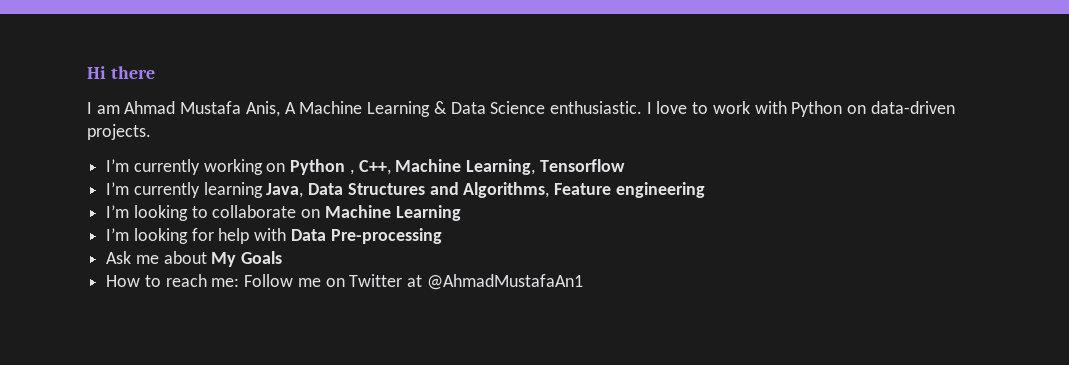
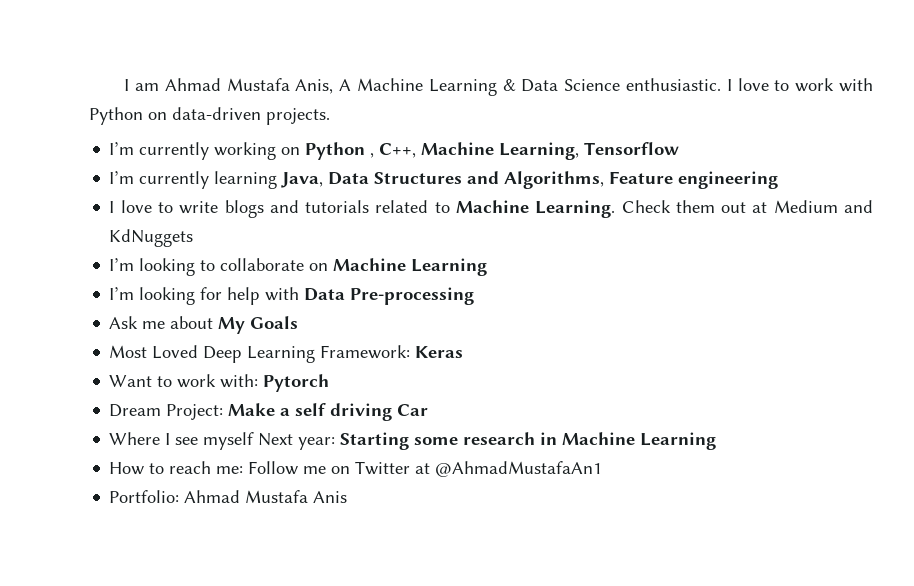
- Hi there
+ I love to write blogs and tutorials related to Machine Learning. Check them out at Medium and KdNuggets
+ Most Loved Deep Learning Framework: Keras
+ Want to work with: Pytorch
+ Dream Project: Make a self driving Car
+ Where I see myself Next year: Starting some research in Machine Learning
+ Portfolio: Ahmad Mustafa Anis

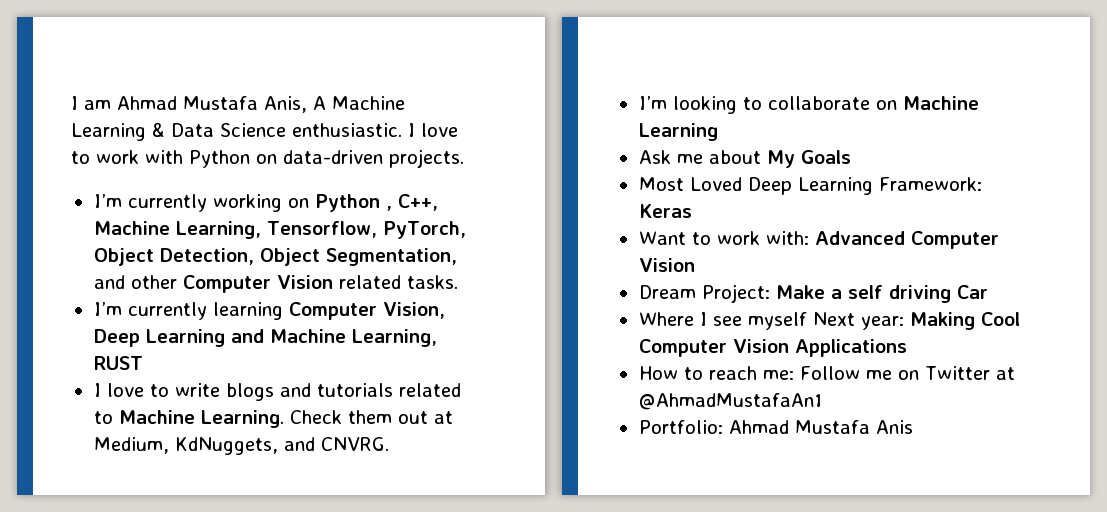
- I’m currently working on Python , C++, Machine Learning, Tensorflow
- I’m currently learning Java, Data Structures and Algorithms, Feature engineering
+ I’m currently working on Python , C++, Machine Learning, Tensorflow, PyTorch, Object Detection, Object Segmentation, and other Computer Vision related tasks.
+ I’m currently learning Computer Vision, Deep Learning and Machine Learning, RUST
- Check them out at Medium and KdNuggets
+ Check them out at Medium, KdNuggets, and CNVRG.
- I’m looking for help with Data Pre-processing
- Want to work with: Pytorch
+ Want to work with: Advanced Computer Vision
- Where I see myself Next year: Starting some research in Machine Learning
+ Where I see myself Next year: Making Cool Computer Vision Applications

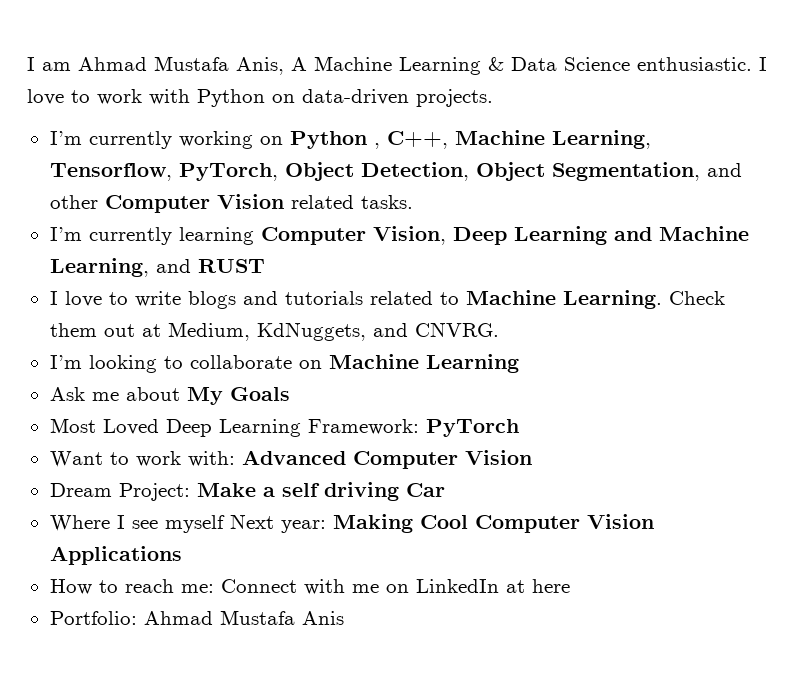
- I’m currently learning Computer Vision, Deep Learning and Machine Learning, RUST
+ I’m currently learning Computer Vision, Deep Learning and Machine Learning, and RUST
- Most Loved Deep Learning Framework: Keras
+ Most Loved Deep Learning Framework: PyTorch
- How to reach me: Follow me on Twitter at @AhmadMustafaAn1
+ How to reach me: Connect with me on LinkedIn at here

